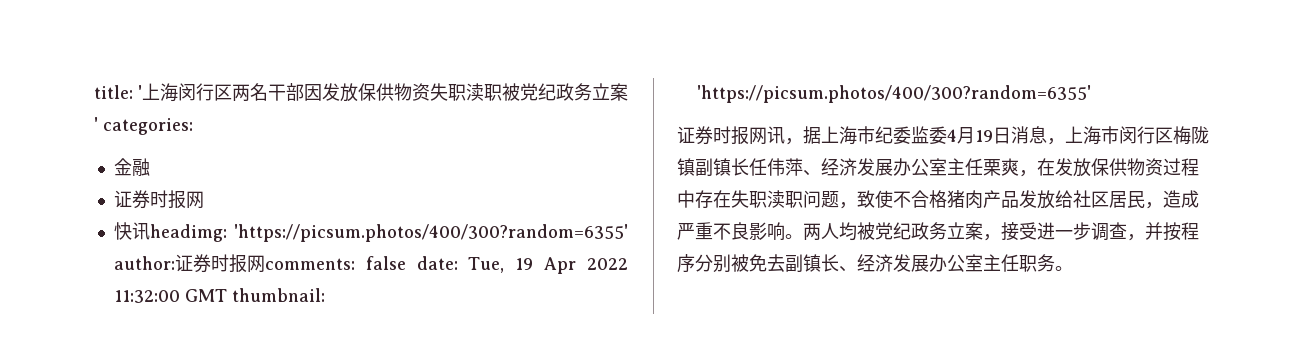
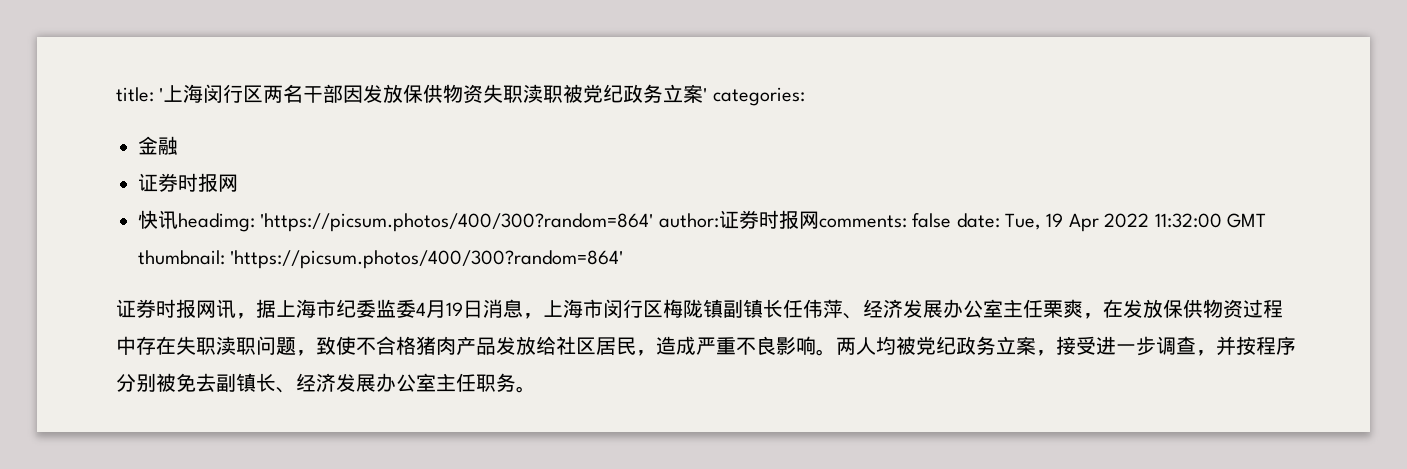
- 快讯headimg: 'https://picsum.photos/400/300?random=6355' author:证券时报网comments: false date: Tue, 19 Apr 2022 11:32:00 GMT thumbnail: 'https://picsum.photos/400/300?random=6355'
+ 快讯headimg: 'https://picsum.photos/400/300?random=864' author:证券时报网comments: false date: Tue, 19 Apr 2022 11:32:00 GMT thumbnail: 'https://picsum.photos/400/300?random=864'

